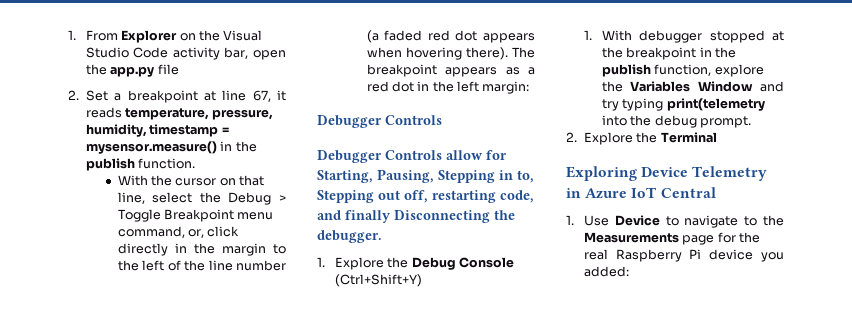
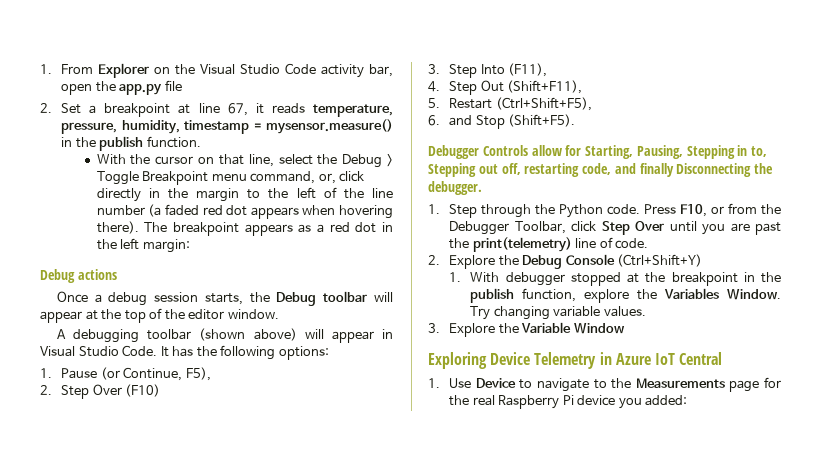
  The breakpoint appears as a red dot in the left margin:
- Debugger Controls
+ Debug actions
+ Once a debug session starts, the Debug toolbar will appear at the top of the editor window.
+ A debugging toolbar (shown above) will appear in Visual Studio Code. It has the following options:
+ 1. Pause (or Continue, F5),
+ 2. Step Over (F10)
+ 3. Step Into (F11),
+ 4. Step Out (Shift+F11),
+ 5. Restart (Ctrl+Shift+F5),
+ 6. and Stop (Shift+F5).
- 1. Explore the Debug Console (Ctrl+Shift+Y)
+ 1. Step through the Python code. Press F10, or from the Debugger Toolbar, click Step Over until you are past the print(telemetry) line of code.
+ 2. Explore the Debug Console (Ctrl+Shift+Y)
- 1. With debugger stopped at the breakpoint in the publish function, explore the Variables Window and try typing print(telemetry into the debug prompt.
- 2. Explore the Terminal
+ 1. With debugger stopped at the breakpoint in the publish function, explore the Variables Window. Try changing variable values.
+ 3. Explore the Variable Window

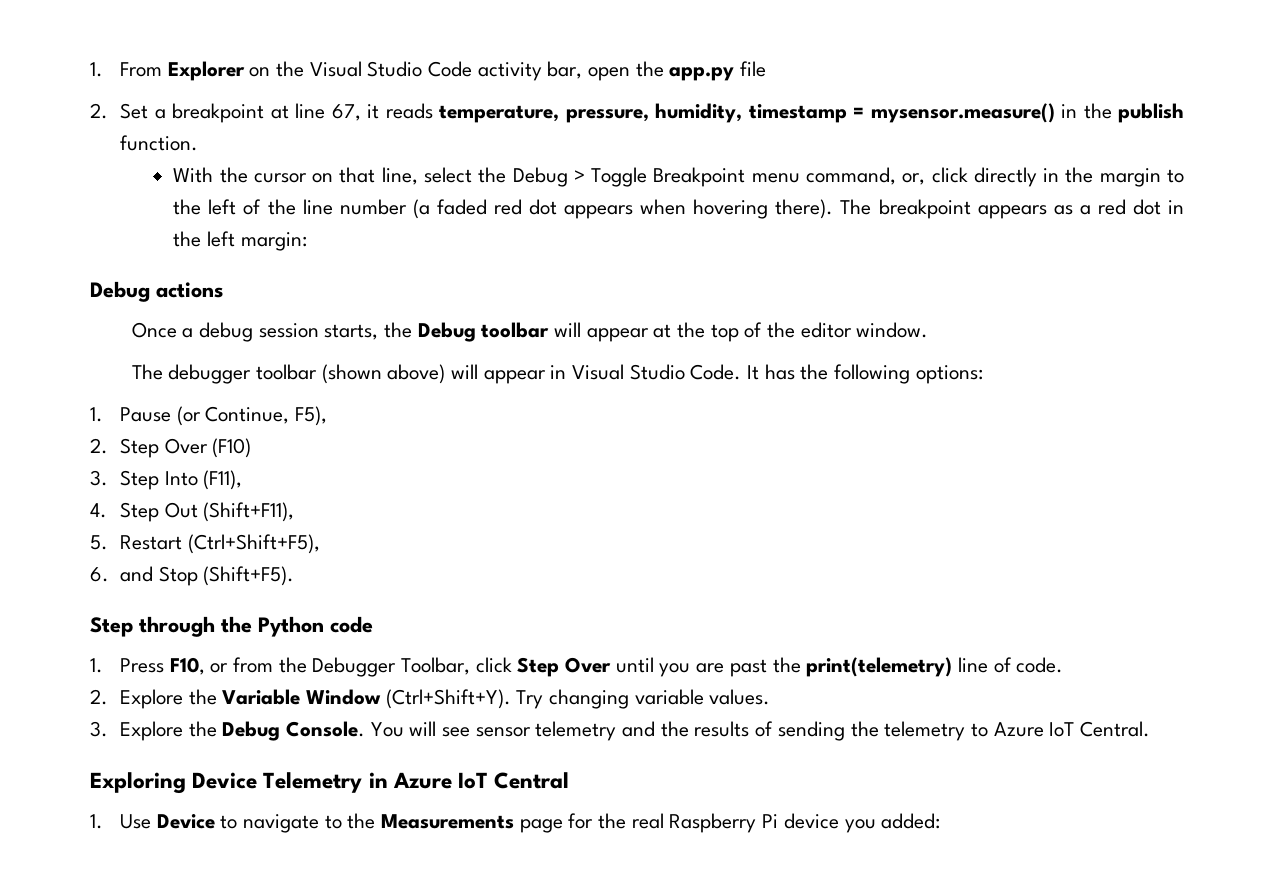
- A debugging toolbar (shown above) will appear in Visual Studio Code.
+ The debugger toolbar (shown above) will appear in Visual Studio Code.
- Debugger Controls allow for Starting, Pausing, Stepping in to, Stepping out off, restarting code, and finally Disconnecting the debugger.
- 1. Step through the Python code. Press F10, or from the Debugger Toolbar, click Step Over until you are past the print(telemetry) line of code.
+ Step through the Python code
+ 1. Press F10, or from the Debugger Toolbar, click Step Over until you are past the print(telemetry) line of code.
- 2. Explore the Debug Console (Ctrl+Shift+Y)
- 1. With debugger stopped at the breakpoint in the publish function, explore the Variables Window.
+ 2. Explore the Variable Window (Ctrl+Shift+Y).
- 3. Explore the Variable Window
+ 3. Explore the Debug Console. You will see sensor telemetry and the results of sending the telemetry to Azure IoT Central.

